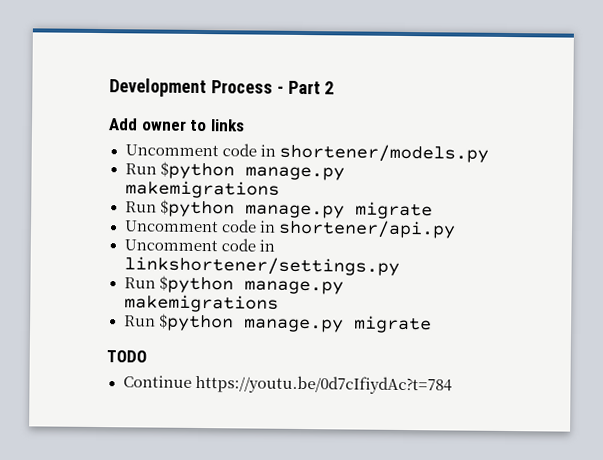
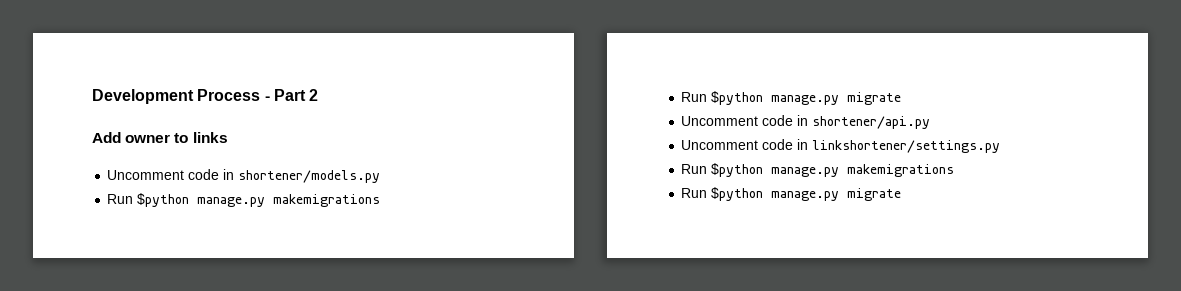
- TODO
- Continue https://youtu.be/0d7cIfiydAc?t=784

